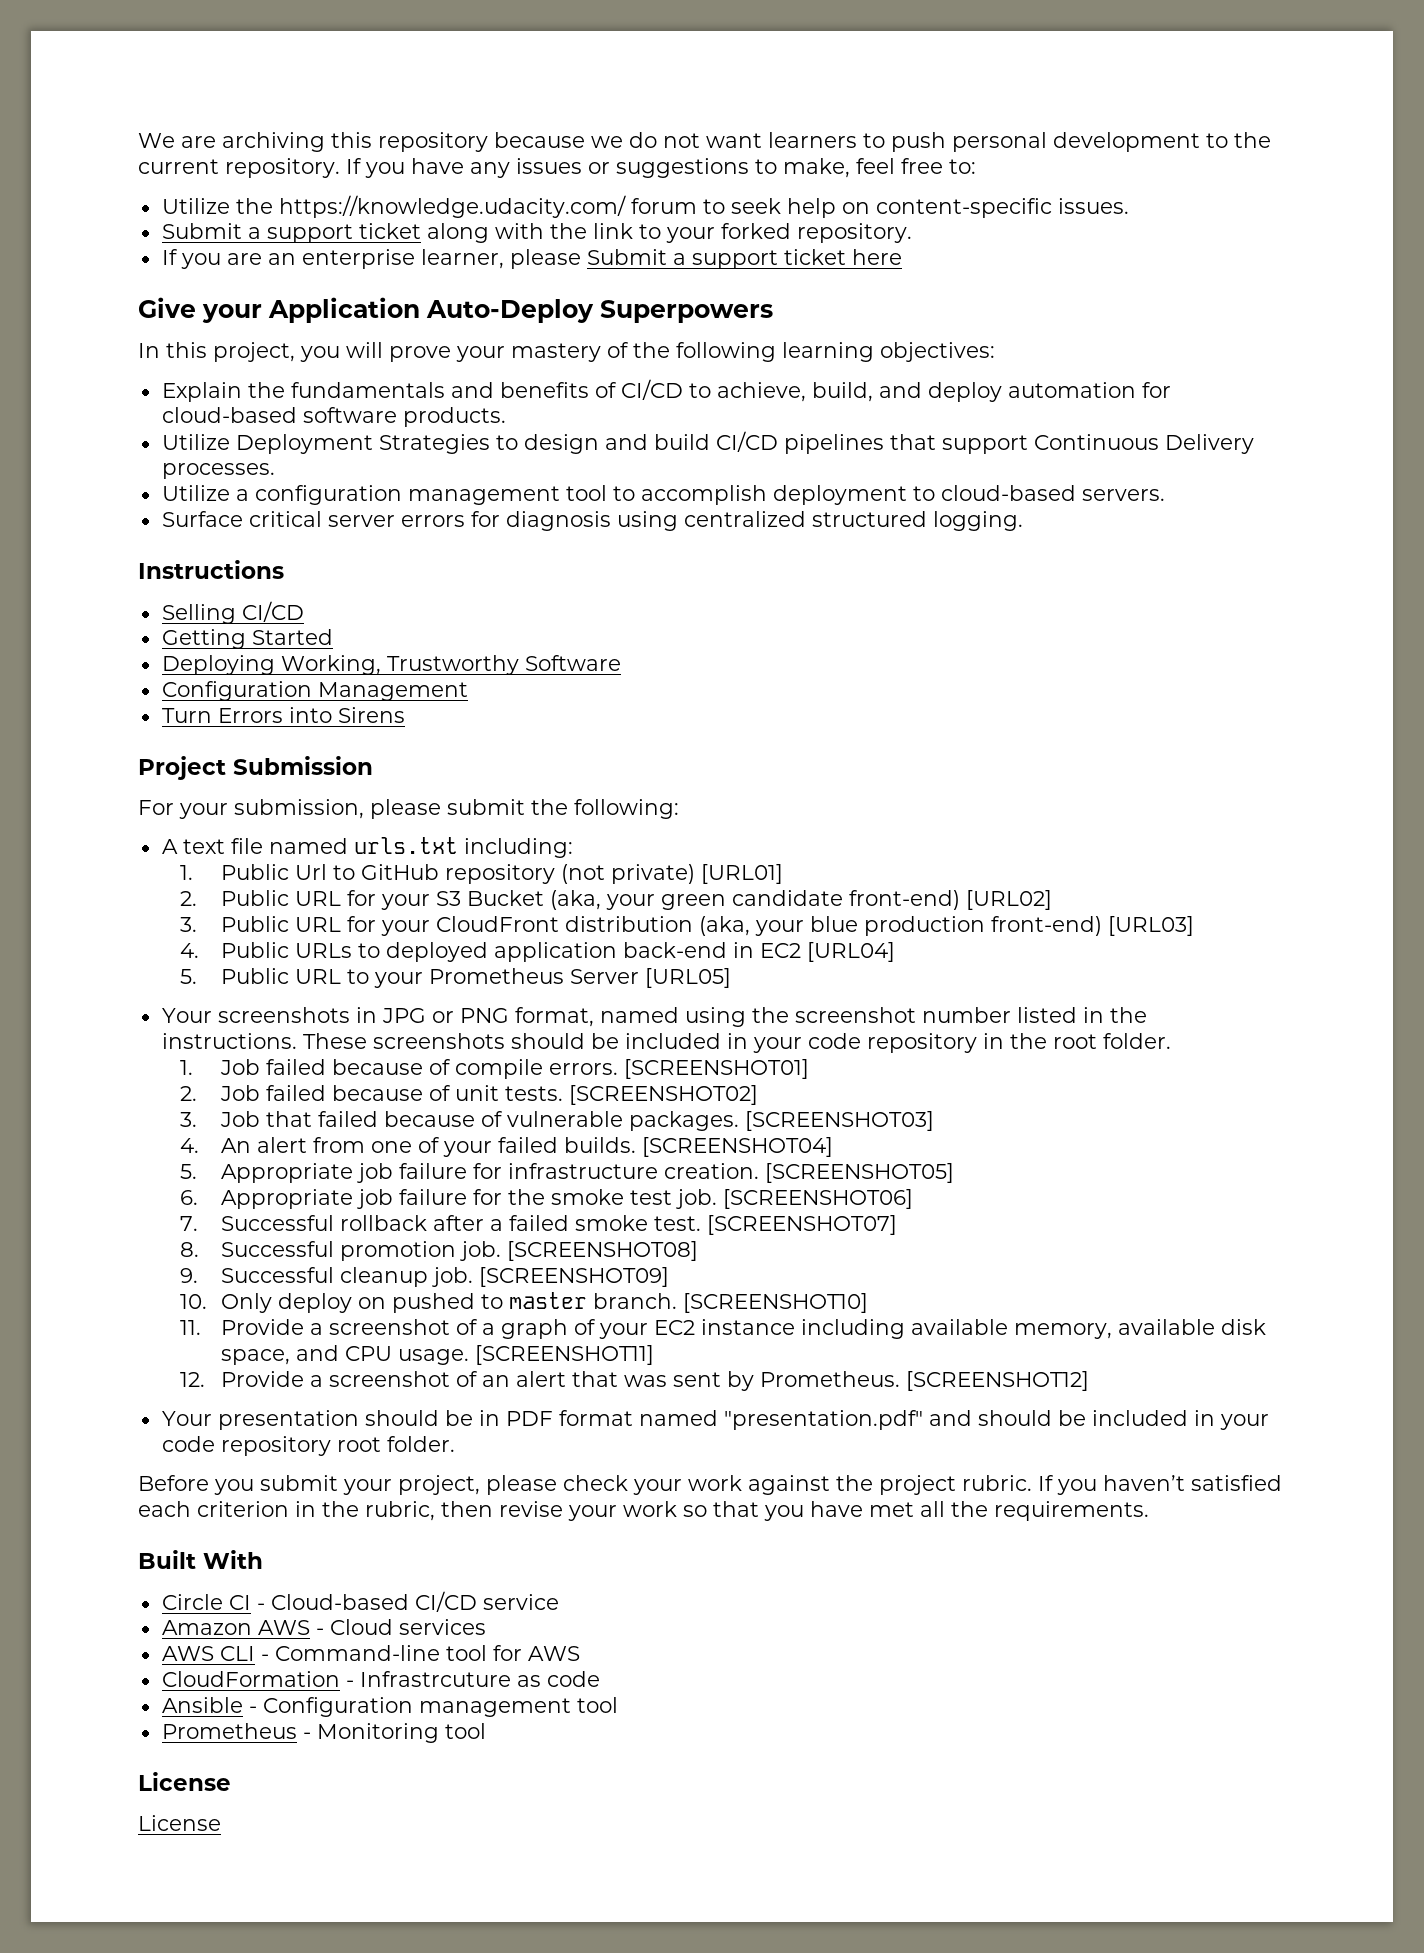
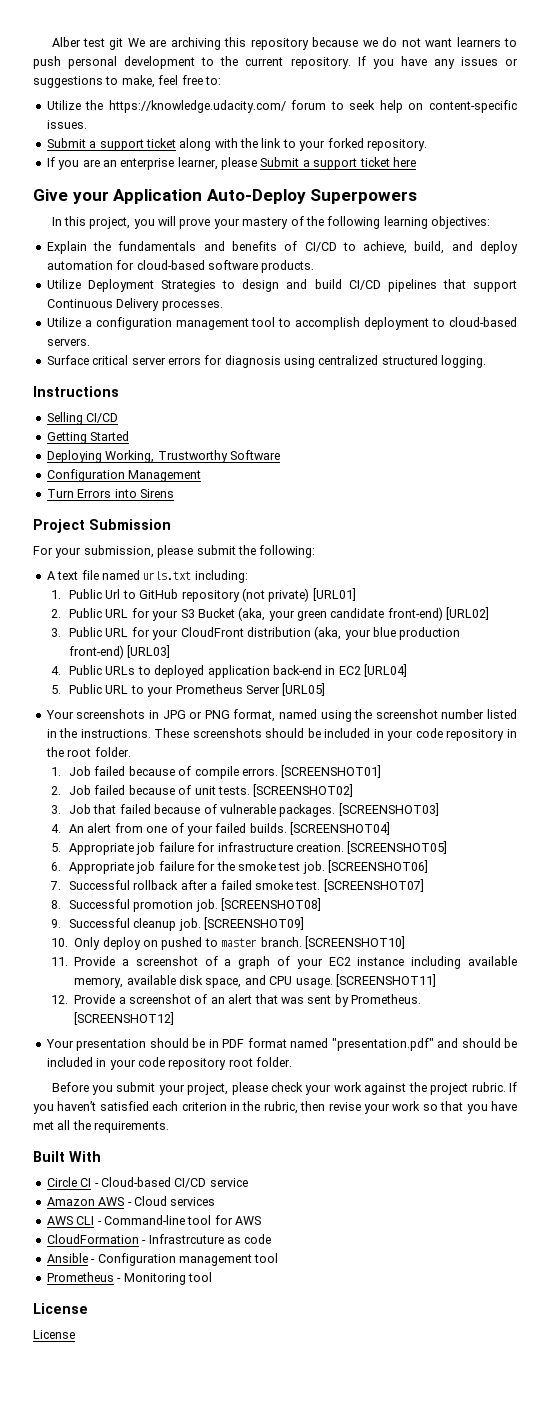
- We are archiving this repository because we do not want learners to push personal development to the current repository.
+ Alber test git We are archiving this repository because we do not want learners to push personal development to the current repository.

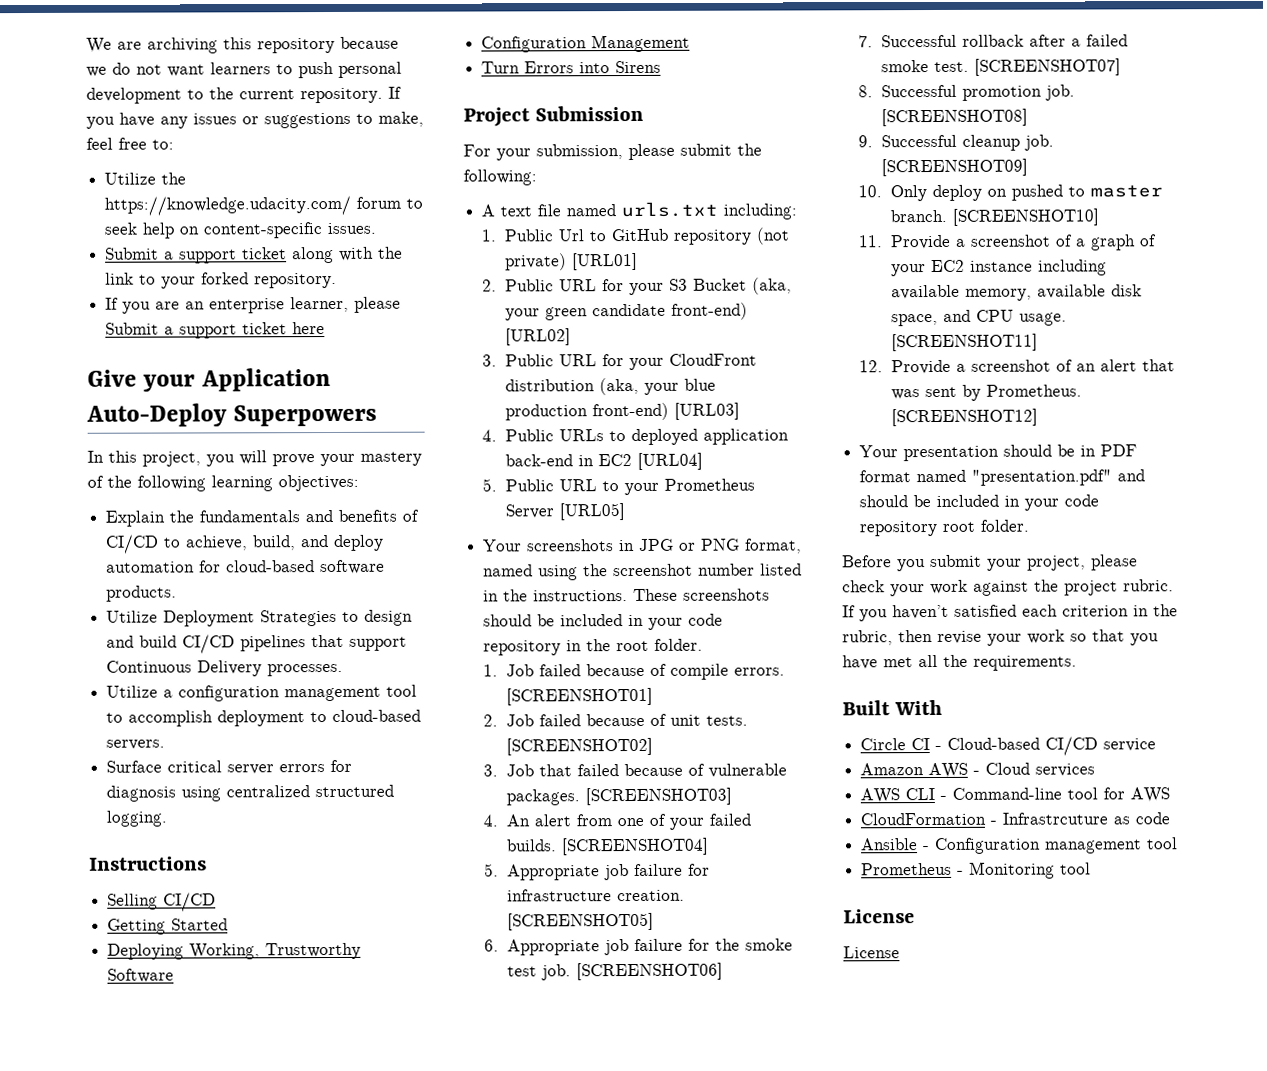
- Alber test git We are archiving this repository because we do not want learners to push personal development to the current repository.
+ We are archiving this repository because we do not want learners to push personal development to the current repository.

